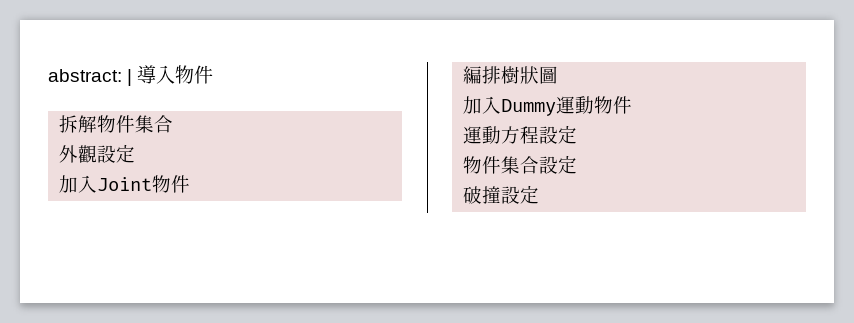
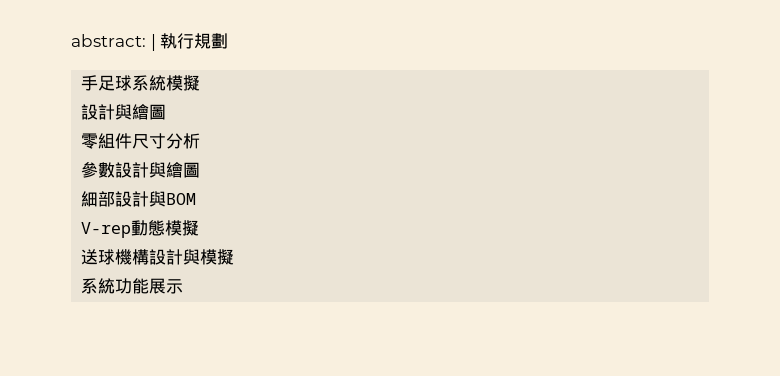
- abstract: | 導入物件
- 拆解物件集合
- 外觀設定
- 加入Joint物件
- 編排樹狀圖
- 加入Dummy運動物件
- 運動方程設定
- 物件集合設定
- 破撞設定
+ abstract: | 執行規劃
+ 手足球系統模擬
+ 設計與繪圖
+ 零組件尺寸分析
+ 參數設計與繪圖
+ 細部設計與BOM
+ V-rep動態模擬
+ 送球機構設計與模擬
+ 系統功能展示

